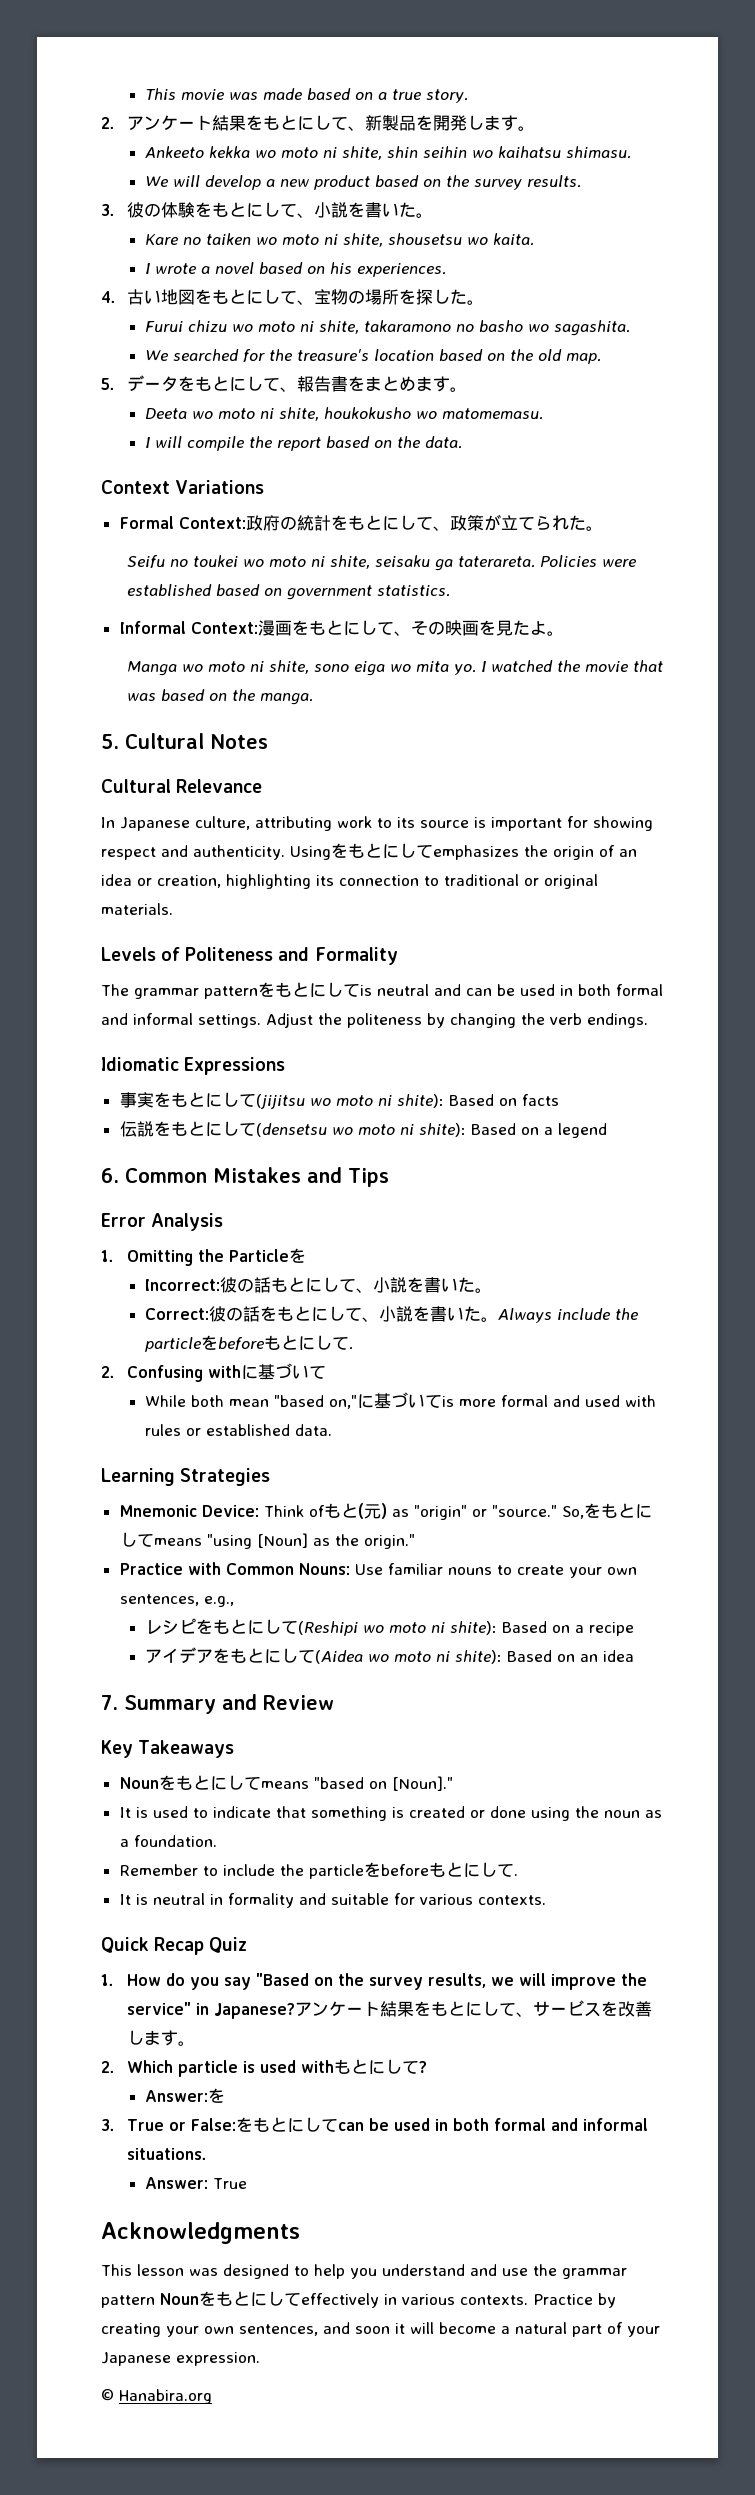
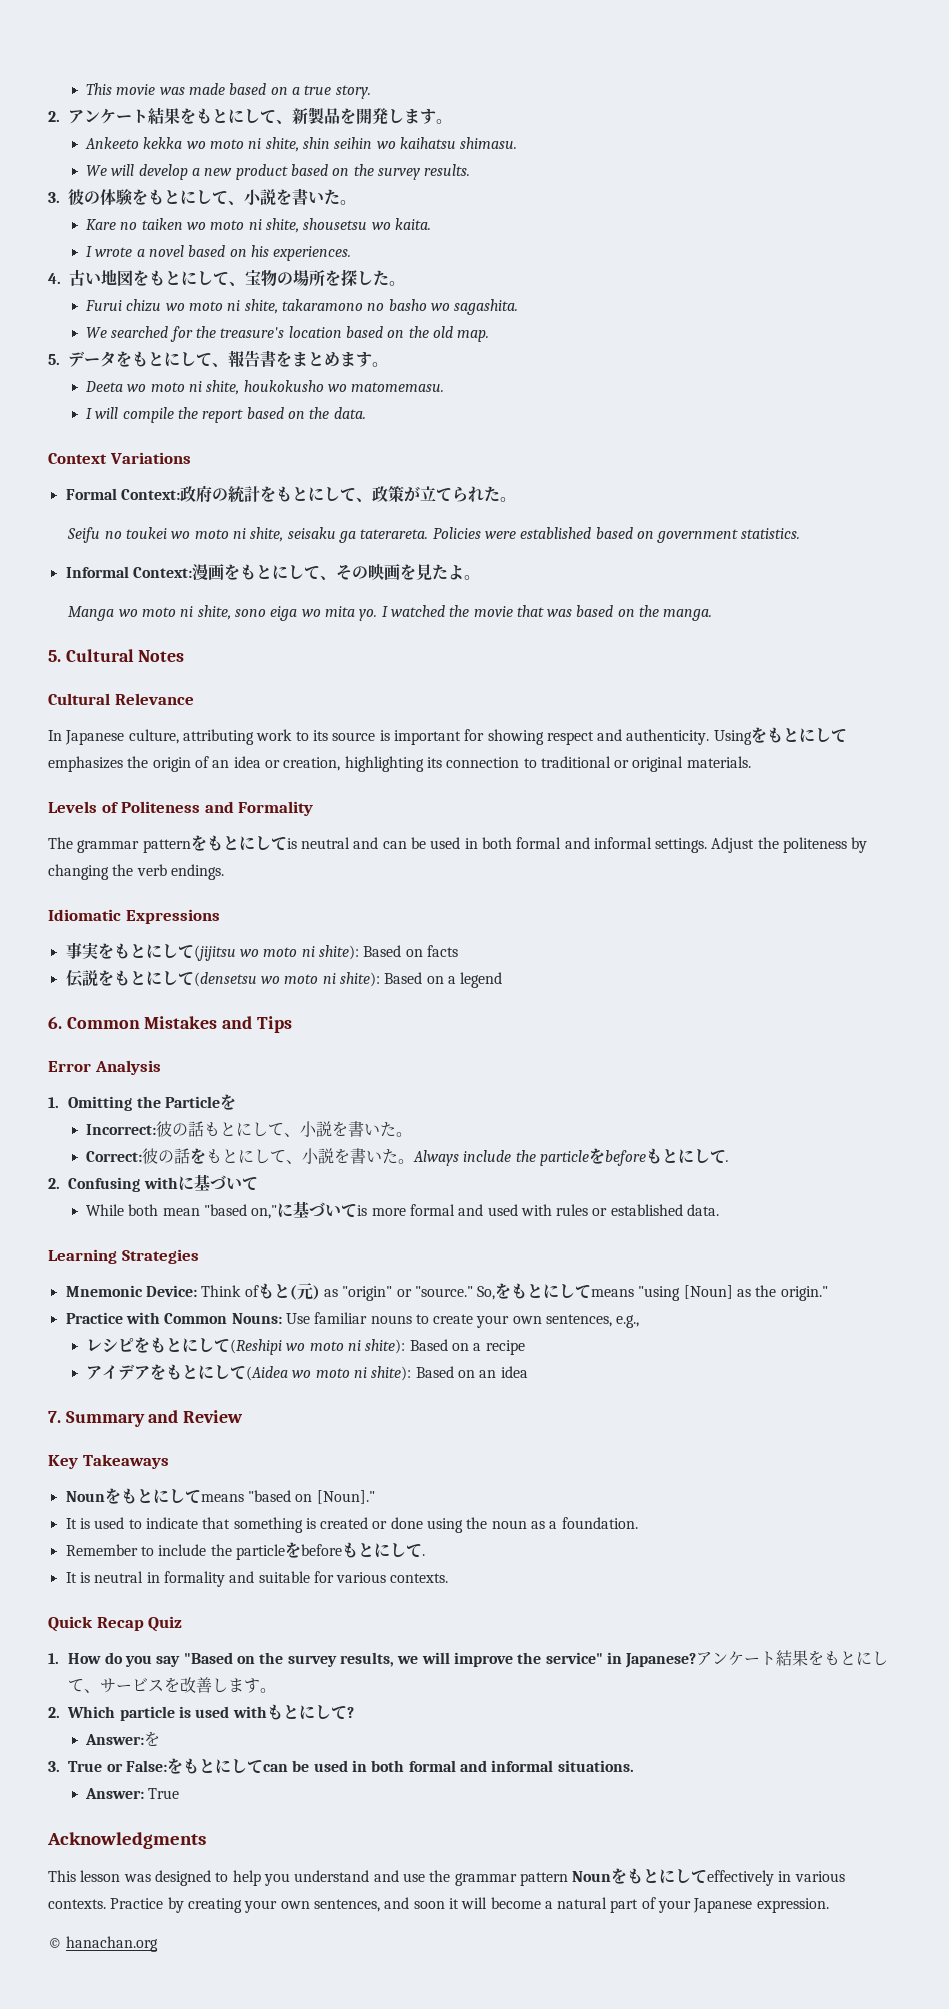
- © Hanabira.org
+ © hanachan.org

